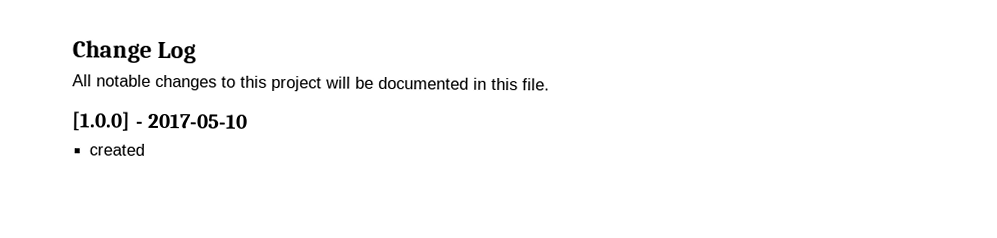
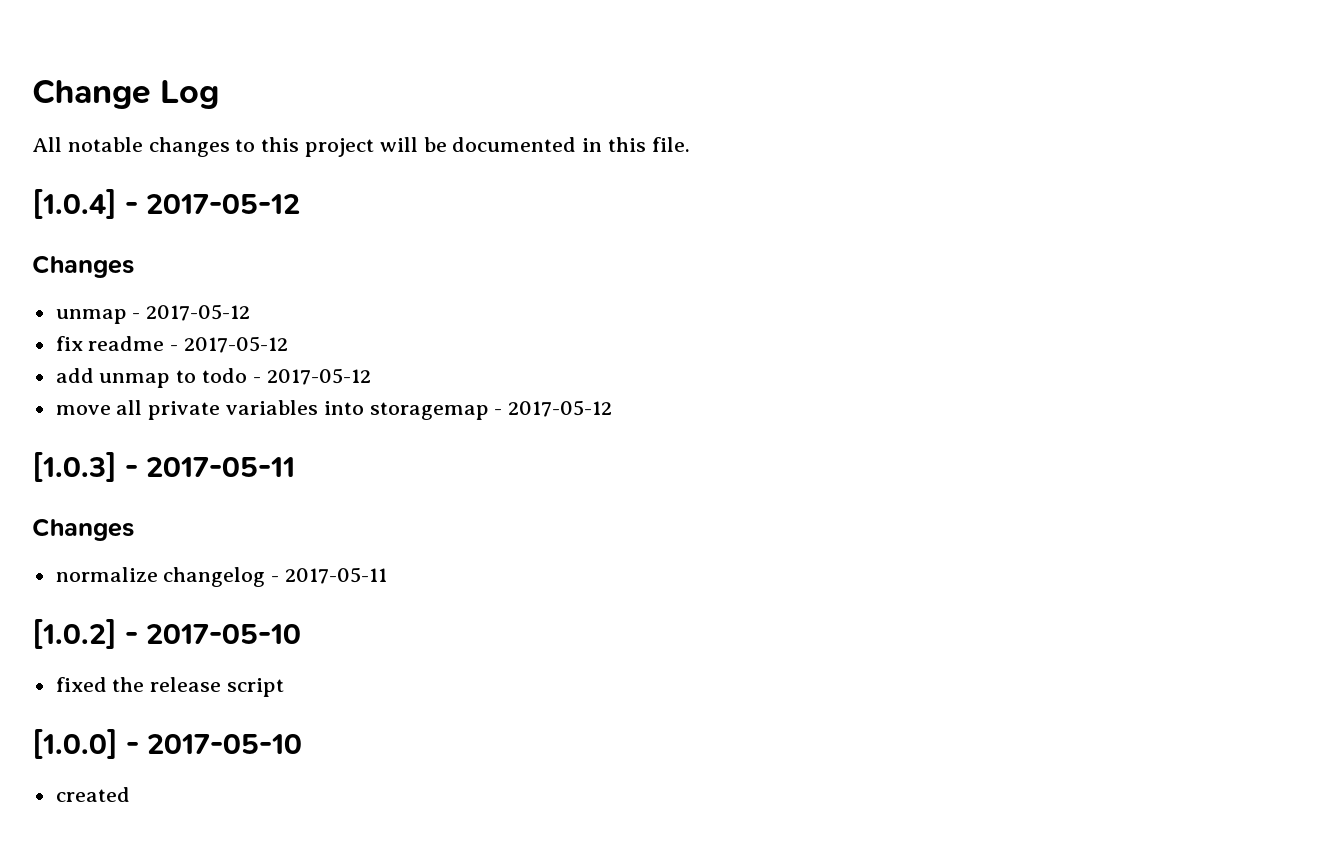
+ [1.0.4] - 2017-05-12
+ Changes
+ unmap - 2017-05-12
+ fix readme - 2017-05-12
+ add unmap to todo - 2017-05-12
+ move all private variables into storagemap - 2017-05-12
+ [1.0.3] - 2017-05-11
+ Changes
+ normalize changelog - 2017-05-11
+ [1.0.2] - 2017-05-10
+ fixed the release script

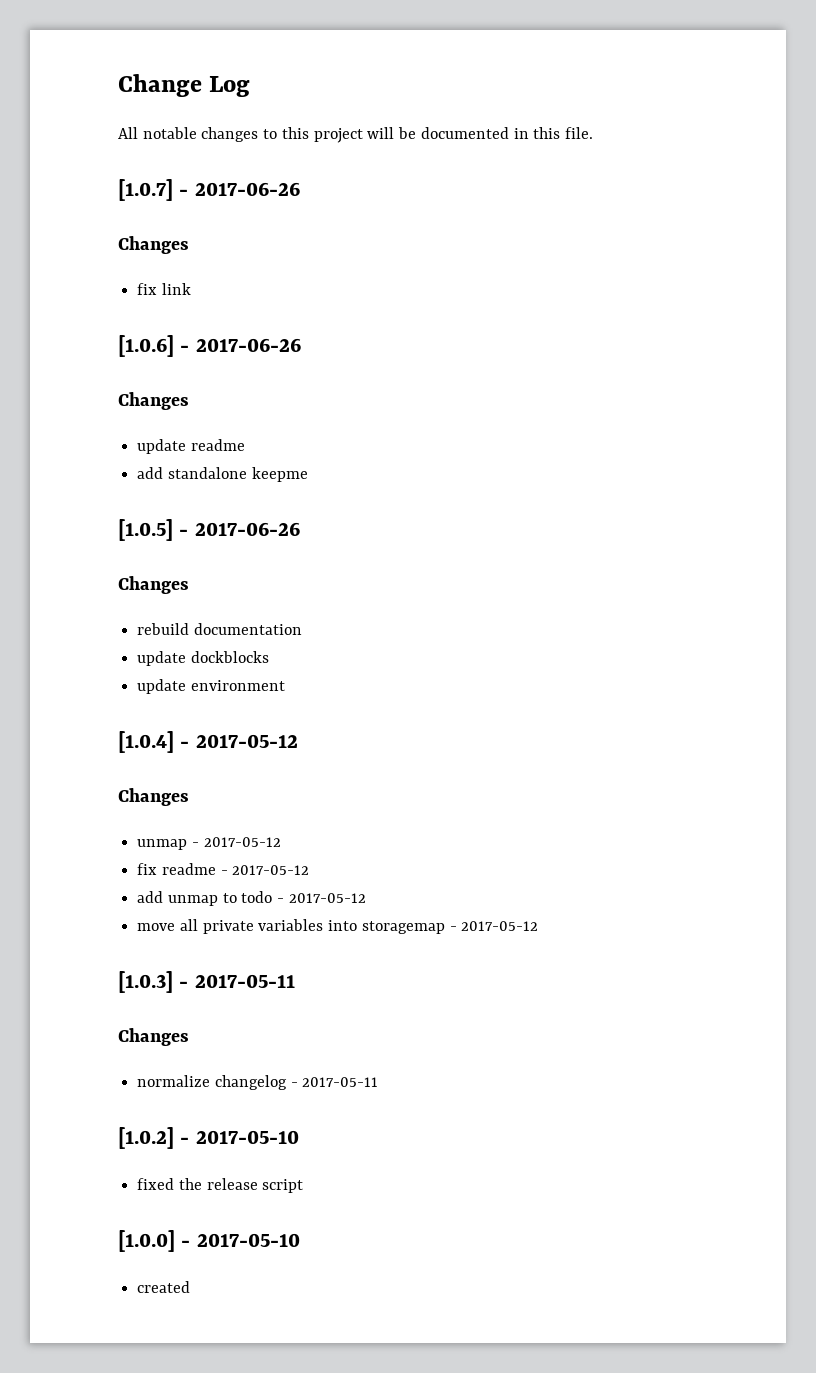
+ [1.0.7] - 2017-06-26
+ Changes
+ fix link
+ [1.0.6] - 2017-06-26
+ Changes
+ update readme
+ add standalone keepme
+ [1.0.5] - 2017-06-26
+ Changes
+ rebuild documentation
+ update dockblocks
+ update environment

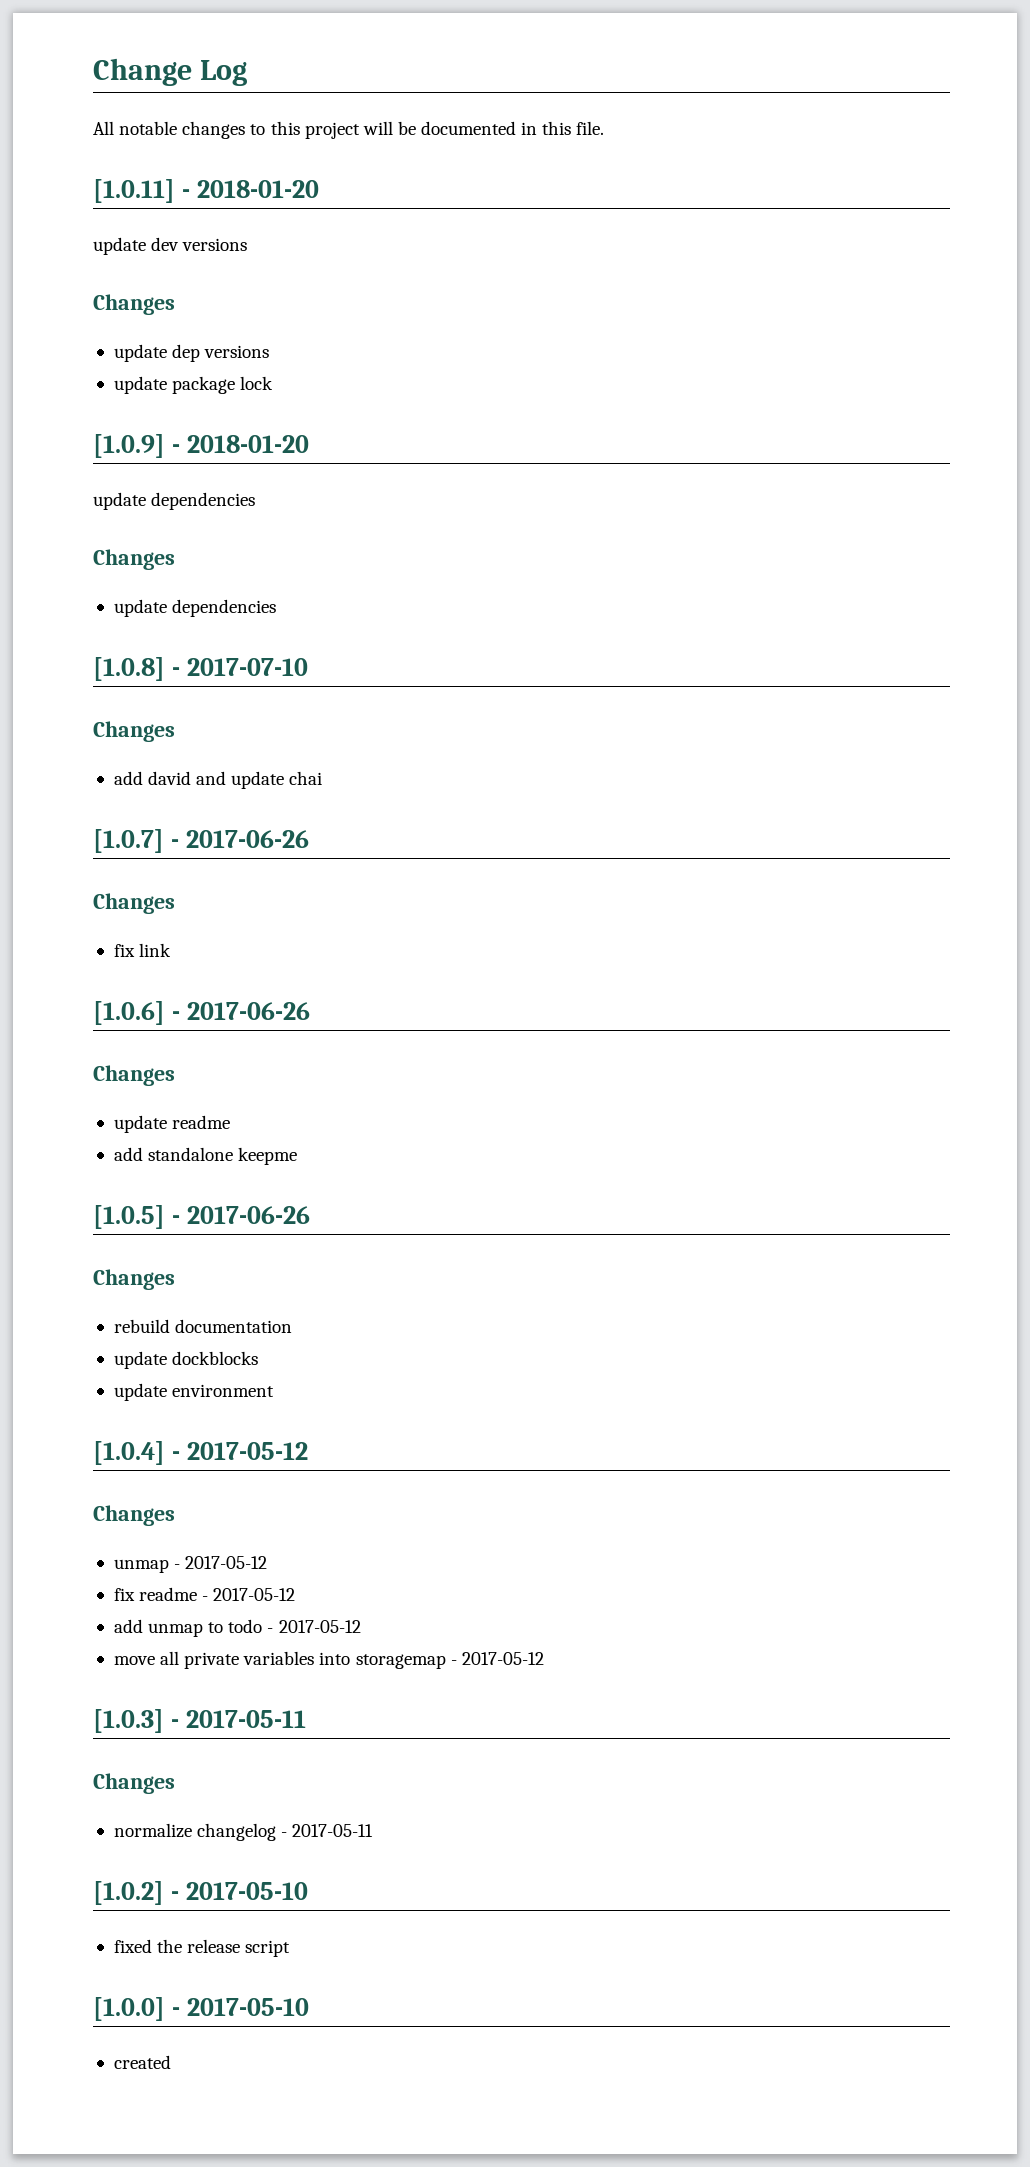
+ [1.0.11] - 2018-01-20
+ update dev versions
+ Changes
+ update dep versions
+ update package lock
+ [1.0.9] - 2018-01-20
+ update dependencies
+ Changes
+ update dependencies
+ [1.0.8] - 2017-07-10
+ Changes
+ add david and update chai

